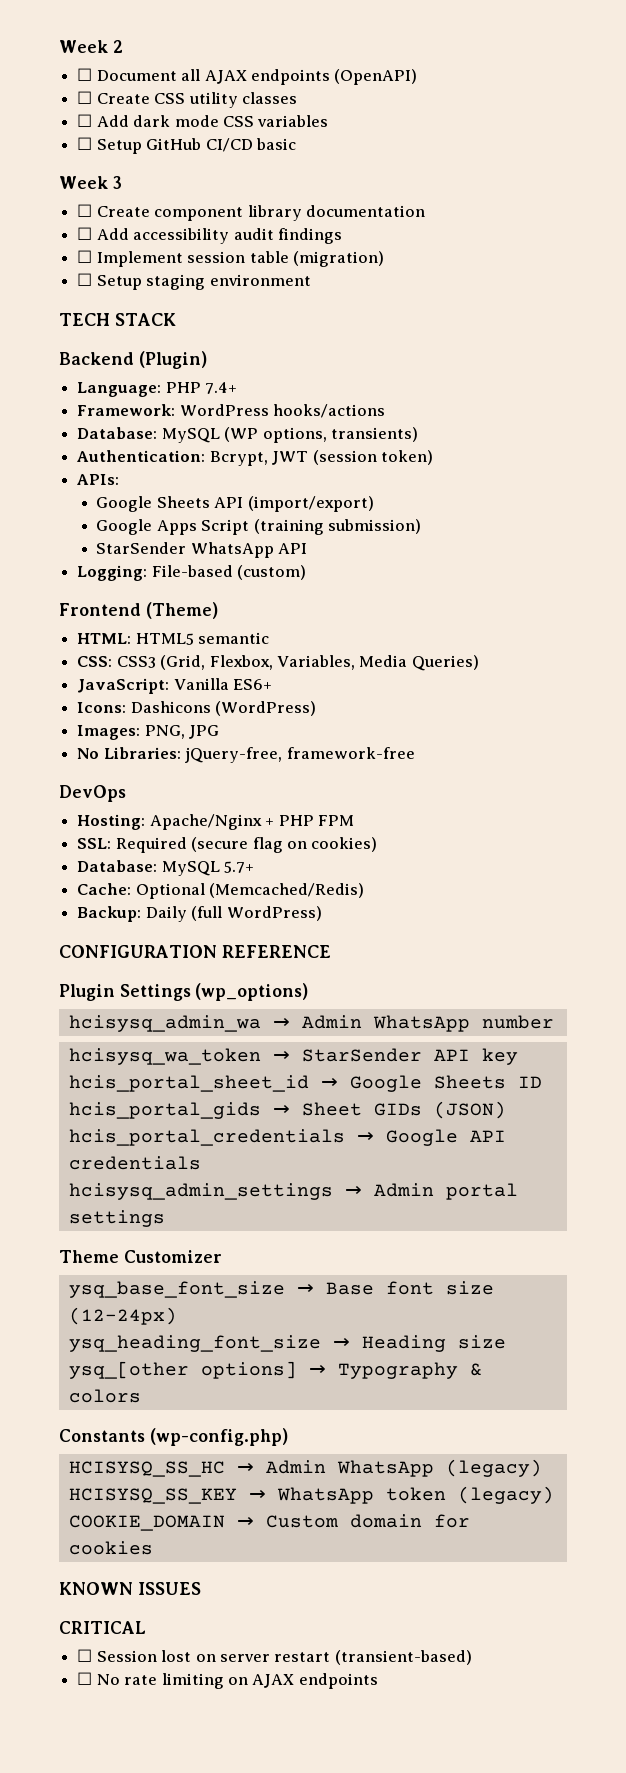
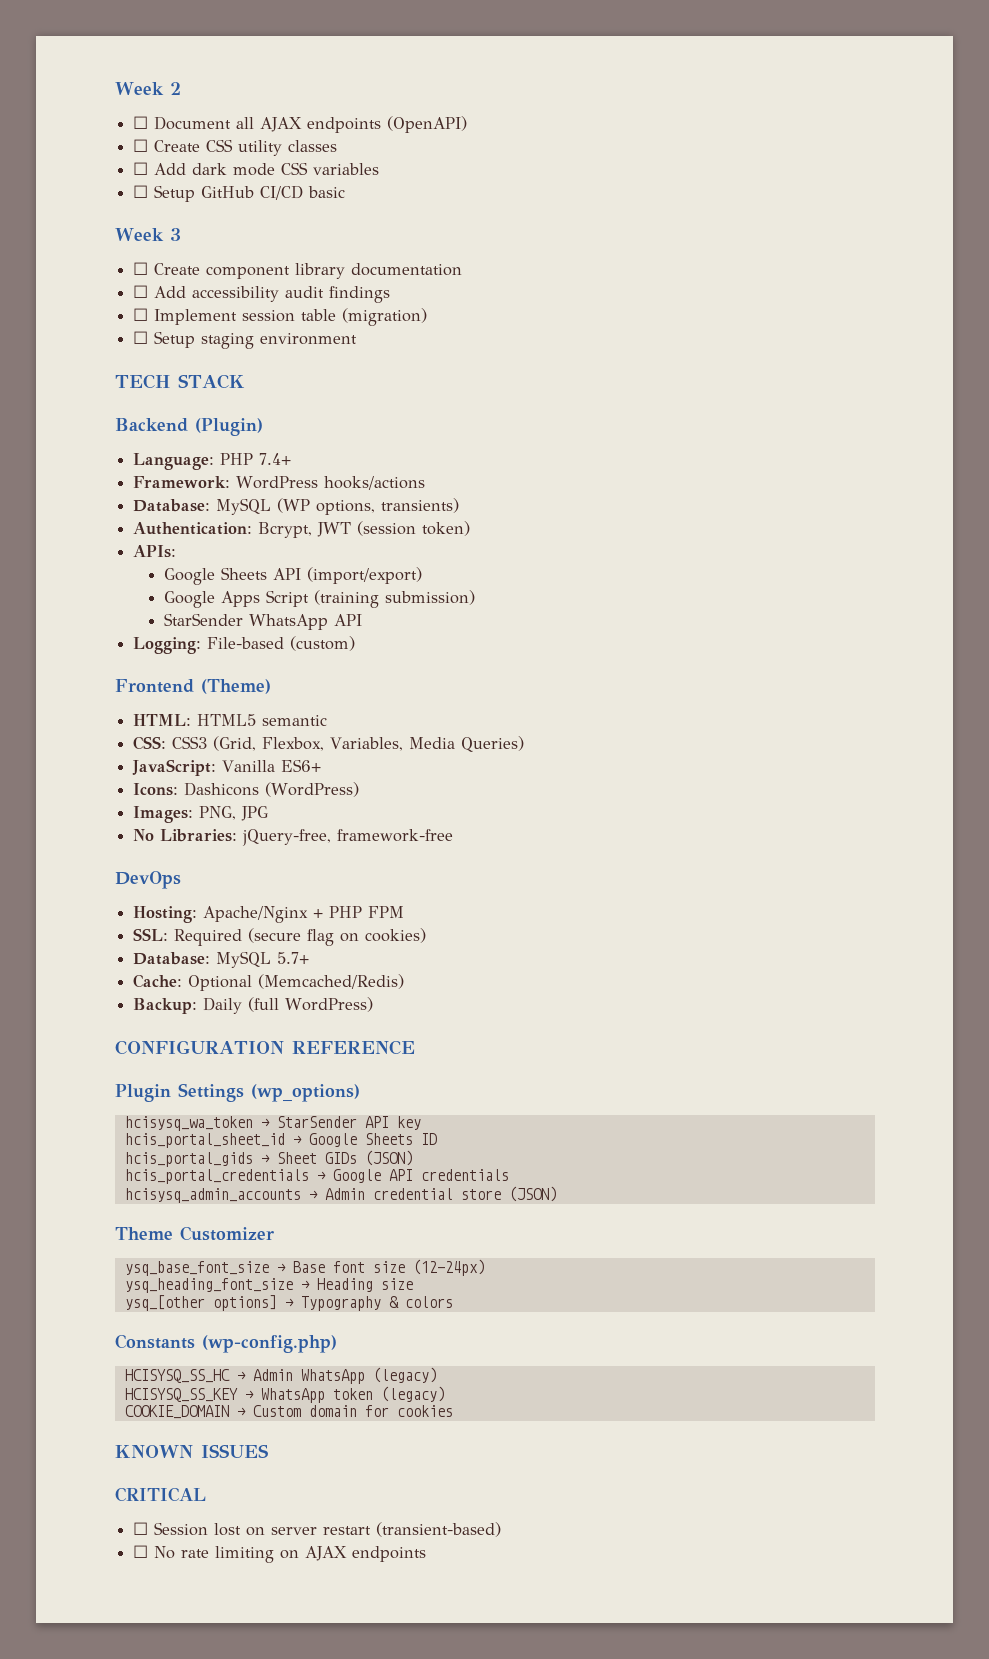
- hcisysq_admin_wa → Admin WhatsApp number
- hcisysq_admin_settings → Admin portal settings
+ hcisysq_admin_accounts → Admin credential store (JSON)

